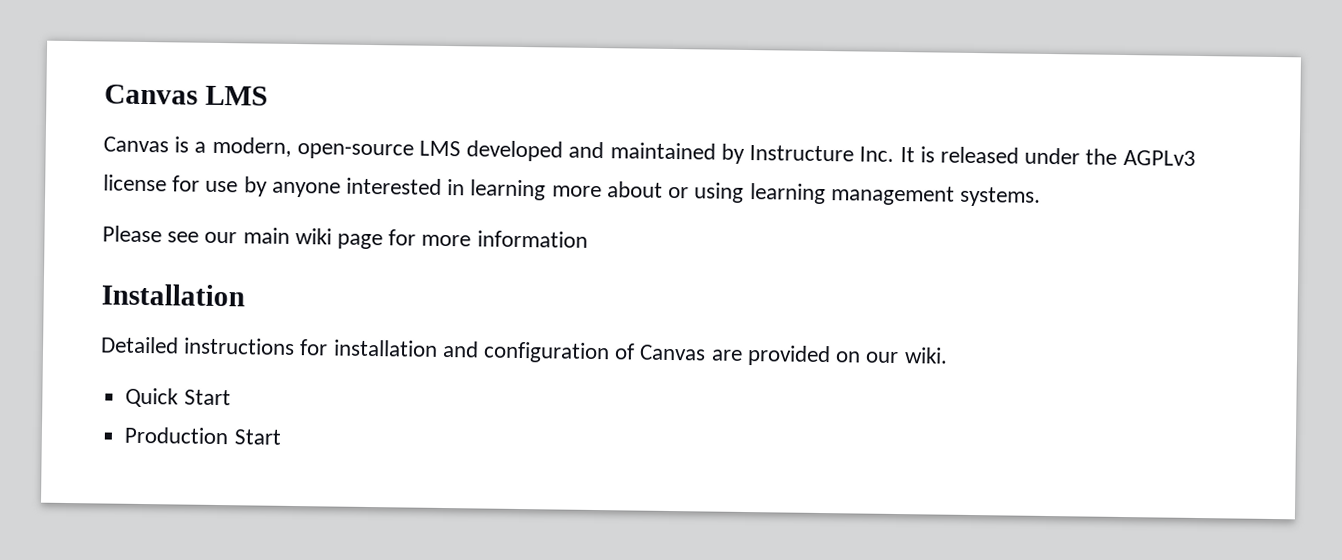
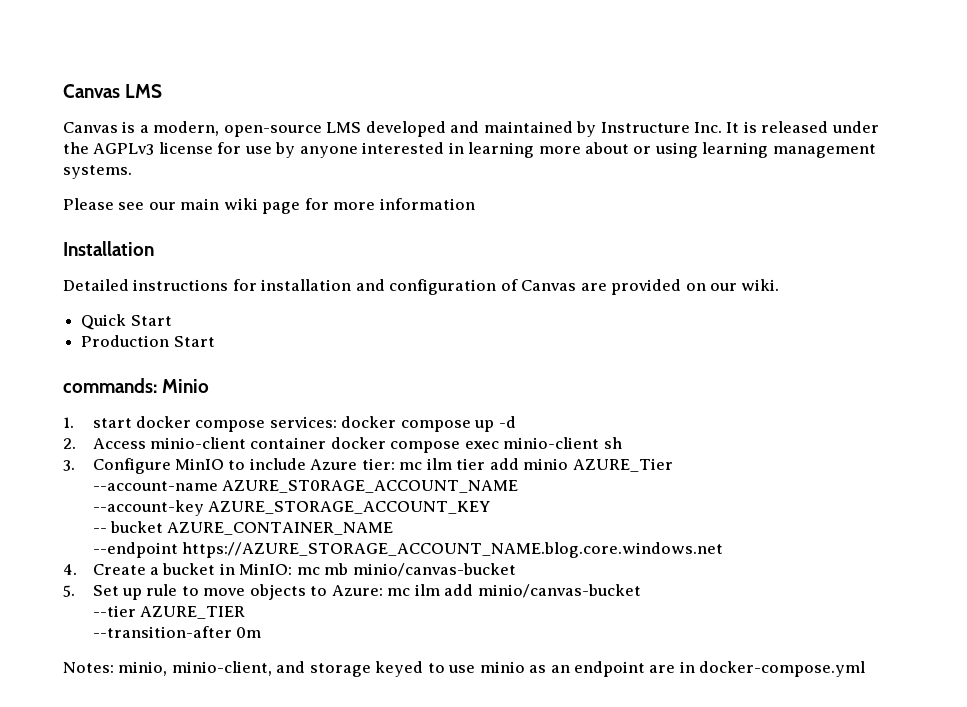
+ commands: Minio
+ 1. start docker compose services: docker compose up -d
+ 2. Access minio-client container docker compose exec minio-client sh
+ 3. Configure MinIO to include Azure tier: mc ilm tier add minio AZURE_Tier
+ --account-name AZURE_ST0RAGE_ACCOUNT_NAME
+ --account-key AZURE_STORAGE_ACCOUNT_KEY
+ -- bucket AZURE_CONTAINER_NAME
+ --endpoint https://AZURE_STORAGE_ACCOUNT_NAME.blog.core.windows.net
+ 4. Create a bucket in MinIO: mc mb minio/canvas-bucket
+ 5. Set up rule to move objects to Azure: mc ilm add minio/canvas-bucket
+ --tier AZURE_TIER
+ --transition-after 0m
+ Notes: minio, minio-client, and storage keyed to use minio as an endpoint are in docker-compose.yml

